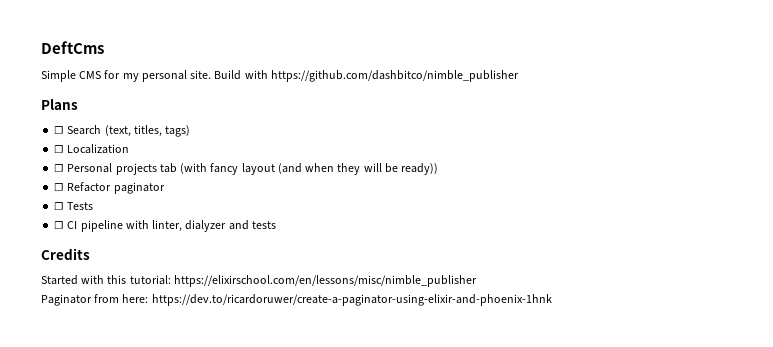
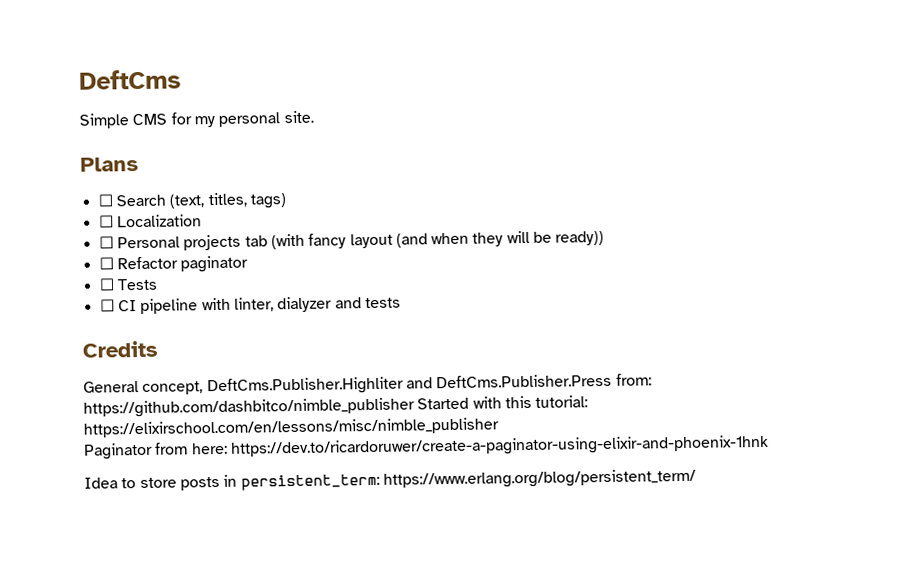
- Build with https://github.com/dashbitco/nimble_publisher
- Started with this tutorial: https://elixirschool.com/en/lessons/misc/nimble_publisher
+ General concept, DeftCms.Publisher.Highliter and DeftCms.Publisher.Press from: https://github.com/dashbitco/nimble_publisher Started with this tutorial: https://elixirschool.com/en/lessons/misc/nimble_publisher
+ Idea to store posts in persistent_term: https://www.erlang.org/blog/persistent_term/

